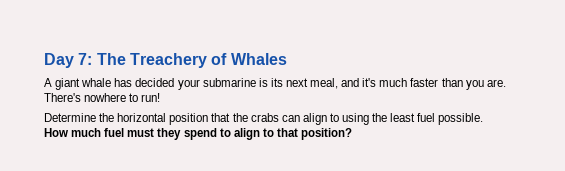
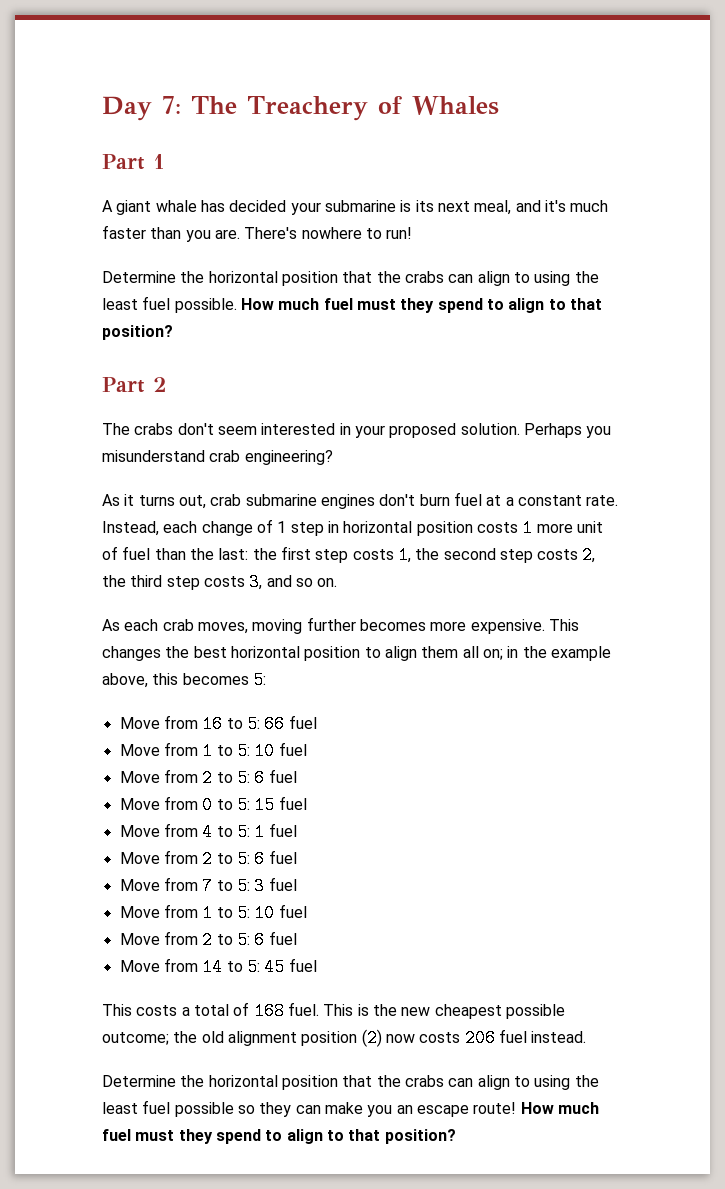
+ Part 1
+ Part 2
+ The crabs don't seem interested in your proposed solution. Perhaps you misunderstand crab engineering?
+ As it turns out, crab submarine engines don't burn fuel at a constant rate. Instead, each change of 1 step in horizontal position costs 1 more unit of fuel than the last: the first step costs 1, the second step costs 2, the third step costs 3, and so on.
+ As each crab moves, moving further becomes more expensive. This changes the best horizontal position to align them all on; in the example above, this becomes 5:
+ Move from 16 to 5: 66 fuel
+ Move from 1 to 5: 10 fuel
+ Move from 2 to 5: 6 fuel
+ Move from 0 to 5: 15 fuel
+ Move from 4 to 5: 1 fuel
+ Move from 2 to 5: 6 fuel
+ Move from 7 to 5: 3 fuel
+ Move from 1 to 5: 10 fuel
+ Move from 2 to 5: 6 fuel
+ Move from 14 to 5: 45 fuel
+ This costs a total of 168 fuel. This is the new cheapest possible outcome; the old alignment position (2) now costs 206 fuel instead.
+ Determine the horizontal position that the crabs can align to using the least fuel possible so they can make you an escape route! How much fuel must they spend to align to that position?

